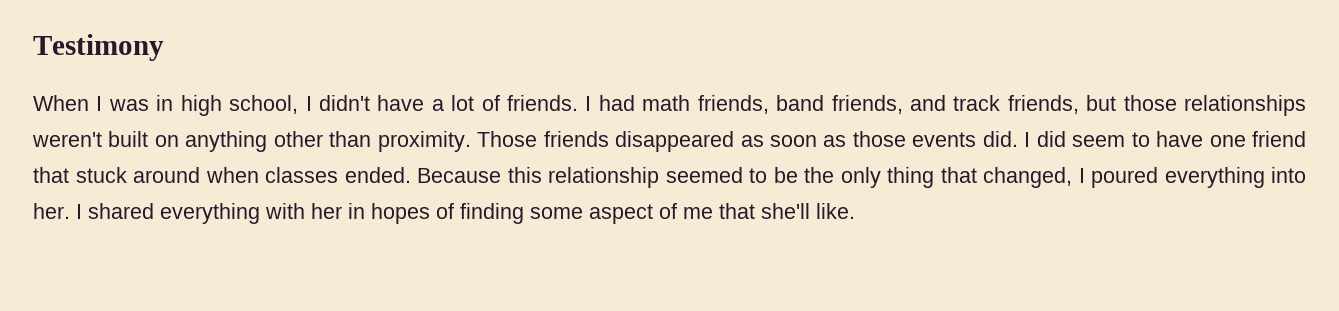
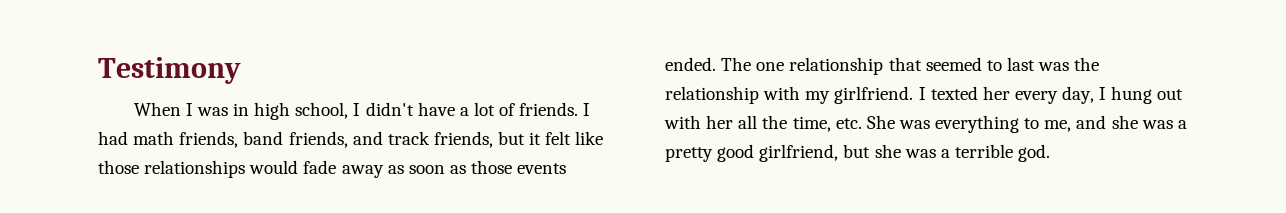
- I had math friends, band friends, and track friends, but those relationships weren't built on anything other than proximity. Those friends disappeared as soon as those events did. I did seem to have one friend that stuck around when classes ended. Because this relationship seemed to be the only thing that changed, I poured everything into her. I shared everything with her in hopes of finding some aspect of me that she'll like.
+ I had math friends, band friends, and track friends, but it felt like those relationships would fade away as soon as those events ended. The one relationship that seemed to last was the relationship with my girlfriend. I texted her every day, I hung out with her all the time, etc. She was everything to me, and she was a pretty good girlfriend, but she was a terrible god.

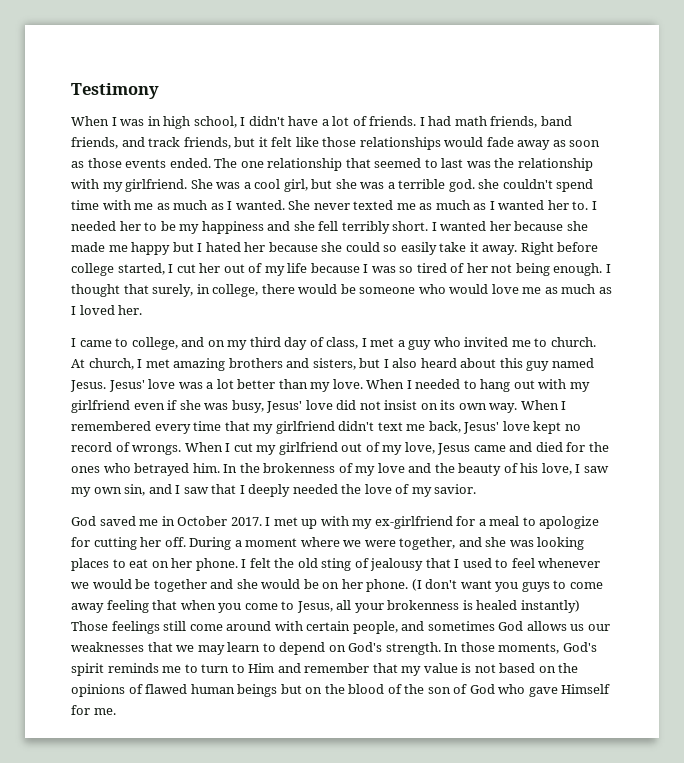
- I texted her every day, I hung out with her all the time, etc. She was everything to me, and she was a pretty good girlfriend, but she was a terrible god.
+ She was a cool girl, but she was a terrible god. she couldn't spend time with me as much as I wanted. She never texted me as much as I wanted her to. I needed her to be my happiness and she fell terribly short. I wanted her because she made me happy but I hated her because she could so easily take it away. Right before college started, I cut her out of my life because I was so tired of her not being enough. I thought that surely, in college, there would be someone who would love me as much as I loved her.
+ I came to college, and on my third day of class, I met a guy who invited me to church. At church, I met amazing brothers and sisters, but I also heard about this guy named Jesus. Jesus' love was a lot better than my love. When I needed to hang out with my girlfriend even if she was busy, Jesus' love did not insist on its own way. When I remembered every time that my girlfriend didn't text me back, Jesus' love kept no record of wrongs. When I cut my girlfriend out of my love, Jesus came and died for the ones who betrayed him. In the brokenness of my love and the beauty of his love, I saw my own sin, and I saw that I deeply needed the love of my savior.
+ God saved me in October 2017. I met up with my ex-girlfriend for a meal to apologize for cutting her off. During a moment where we were together, and she was looking places to eat on her phone. I felt the old sting of jealousy that I used to feel whenever we would be together and she would be on her phone. (I don't want you guys to come away feeling that when you come to Jesus, all your brokenness is healed instantly) Those feelings still come around with certain people, and sometimes God allows us our weaknesses that we may learn to depend on God's strength. In those moments, God's spirit reminds me to turn to Him and remember that my value is not based on the opinions of flawed human beings but on the blood of the son of God who gave Himself for me.

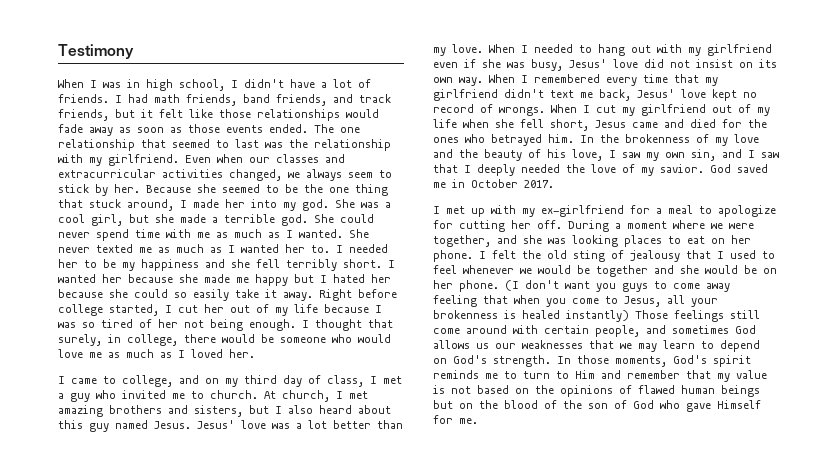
+ Even when our classes and extracurricular activities changed, we always seem to stick by her. Because she seemed to be the one thing that stuck around, I made her into my god.
- She was a cool girl, but she was a terrible god. she couldn't spend time with me as much as I wanted.
+ She was a cool girl, but she made a terrible god. She could never spend time with me as much as I wanted.
- When I cut my girlfriend out of my love, Jesus came and died for the ones who betrayed him.
+ When I cut my girlfriend out of my life when she fell short, Jesus came and died for the ones who betrayed him.
- In the brokenness of my love and the beauty of his love, I saw my own sin, and I saw that I deeply needed the love of my savior.
- God saved me in October 2017. I met up with my ex-girlfriend for a meal to apologize for cutting her off.
+ In the brokenness of my love and the beauty of his love, I saw my own sin, and I saw that I deeply needed the love of my savior. God saved me in October 2017.
+ I met up with my ex-girlfriend for a meal to apologize for cutting her off.

